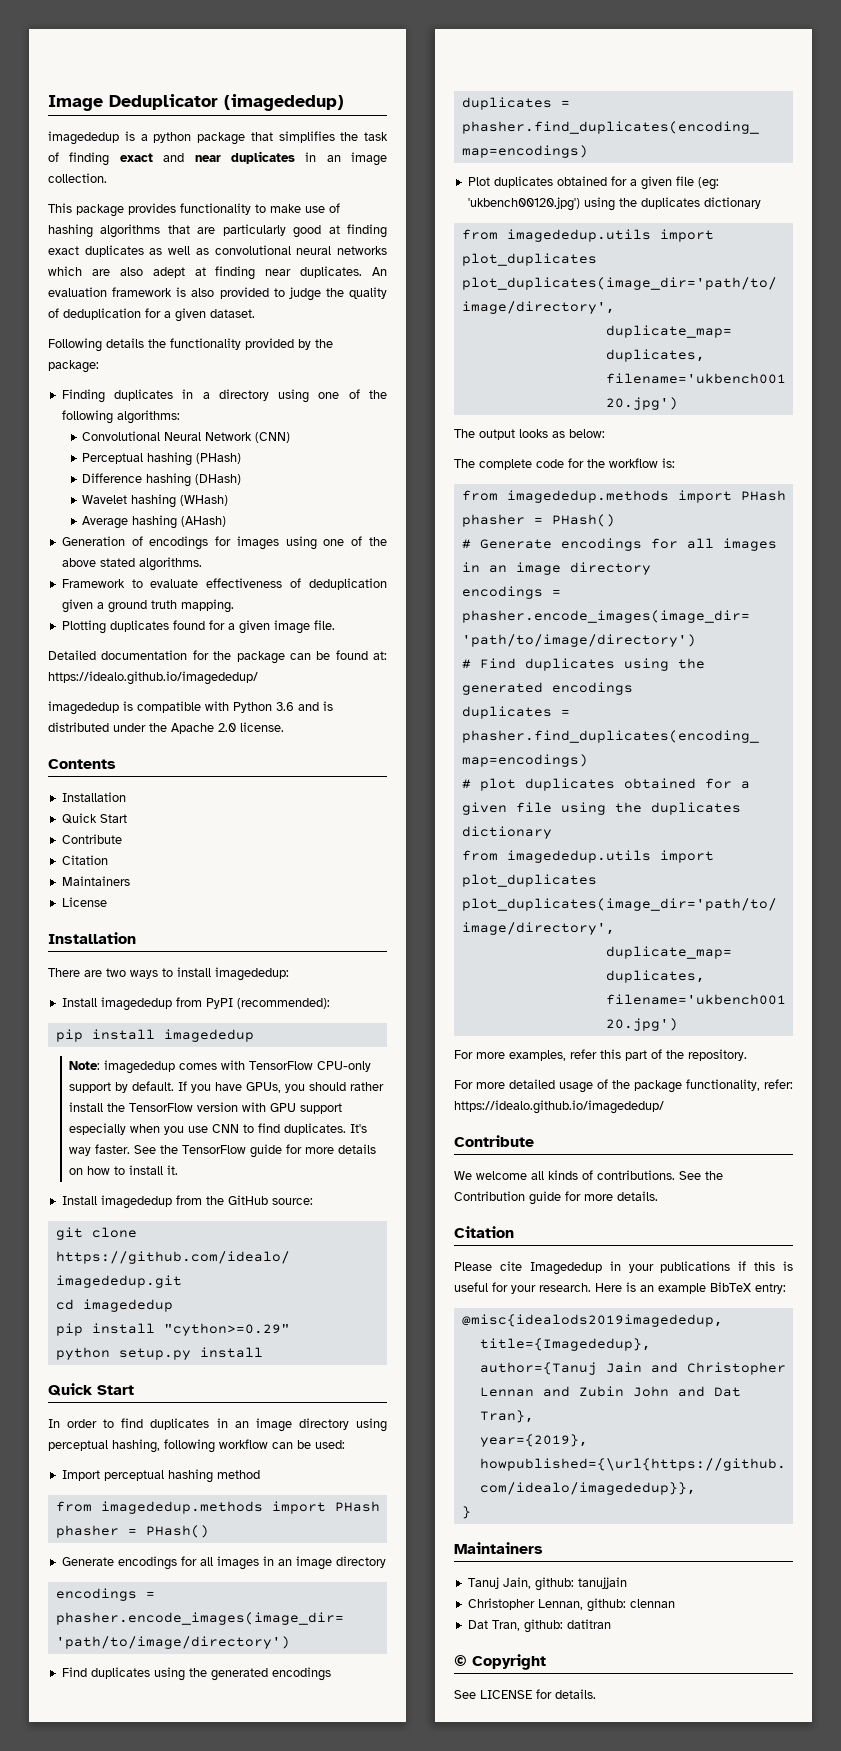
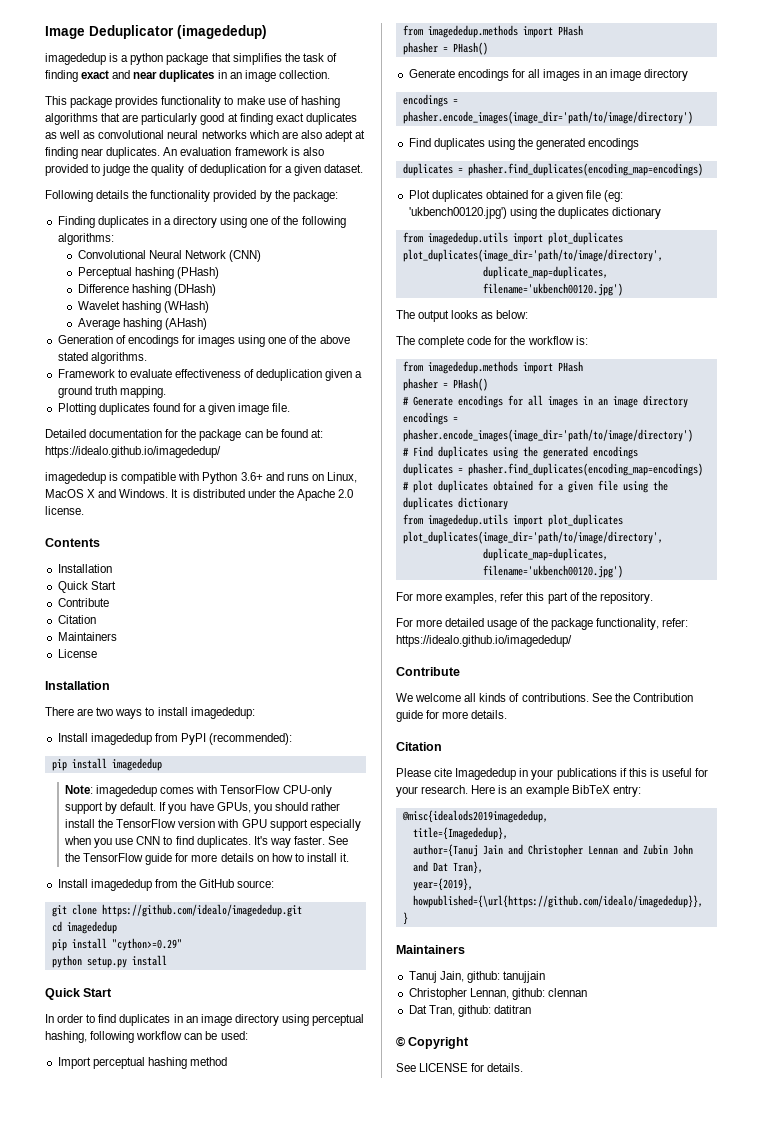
- imagededup is compatible with Python 3.6 and is distributed under the Apache 2.0 license.
+ imagededup is compatible with Python 3.6+ and runs on Linux, MacOS X and Windows. It is distributed under the Apache 2.0 license.

